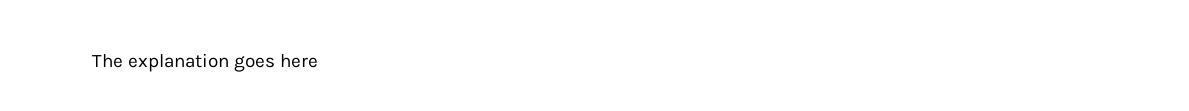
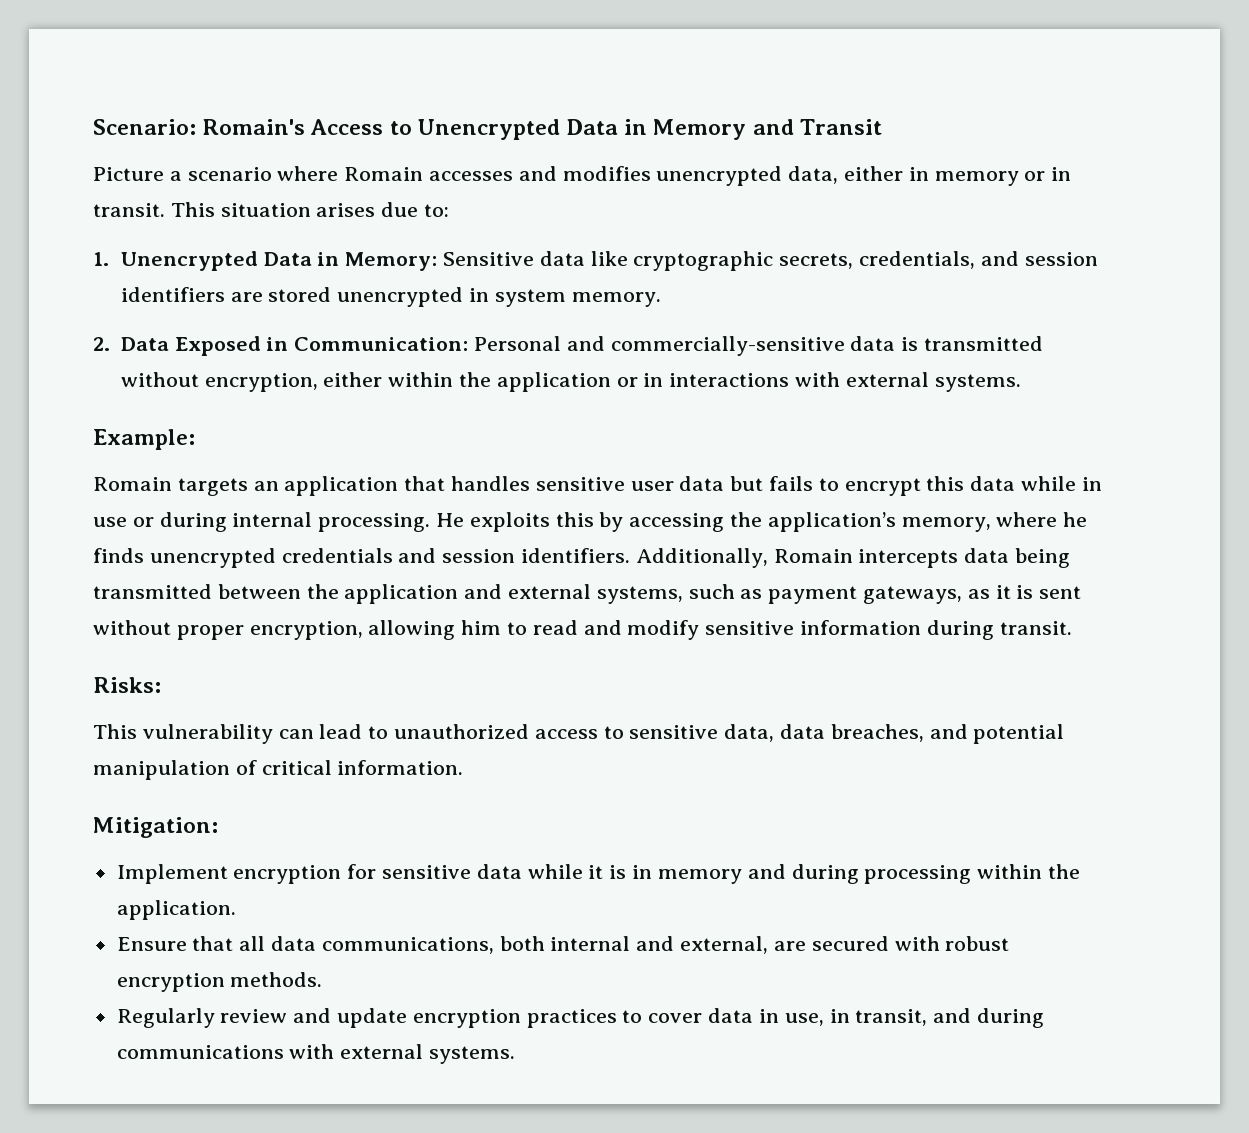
- The explanation goes here
+ Scenario: Romain's Access to Unencrypted Data in Memory and Transit
+ Picture a scenario where Romain accesses and modifies unencrypted data, either in memory or in transit. This situation arises due to:
+ 1. Unencrypted Data in Memory: Sensitive data like cryptographic secrets, credentials, and session identifiers are stored unencrypted in system memory.
+ 2. Data Exposed in Communication: Personal and commercially-sensitive data is transmitted without encryption, either within the application or in interactions with external systems.
+ Example:
+ Romain targets an application that handles sensitive user data but fails to encrypt this data while in use or during internal processing. He exploits this by accessing the application’s memory, where he finds unencrypted credentials and session identifiers. Additionally, Romain intercepts data being transmitted between the application and external systems, such as payment gateways, as it is sent without proper encryption, allowing him to read and modify sensitive information during transit.
+ Risks:
+ This vulnerability can lead to unauthorized access to sensitive data, data breaches, and potential manipulation of critical information.
+ Mitigation:
+ Implement encryption for sensitive data while it is in memory and during processing within the application.
+ Ensure that all data communications, both internal and external, are secured with robust encryption methods.
+ Regularly review and update encryption practices to cover data in use, in transit, and during communications with external systems.

